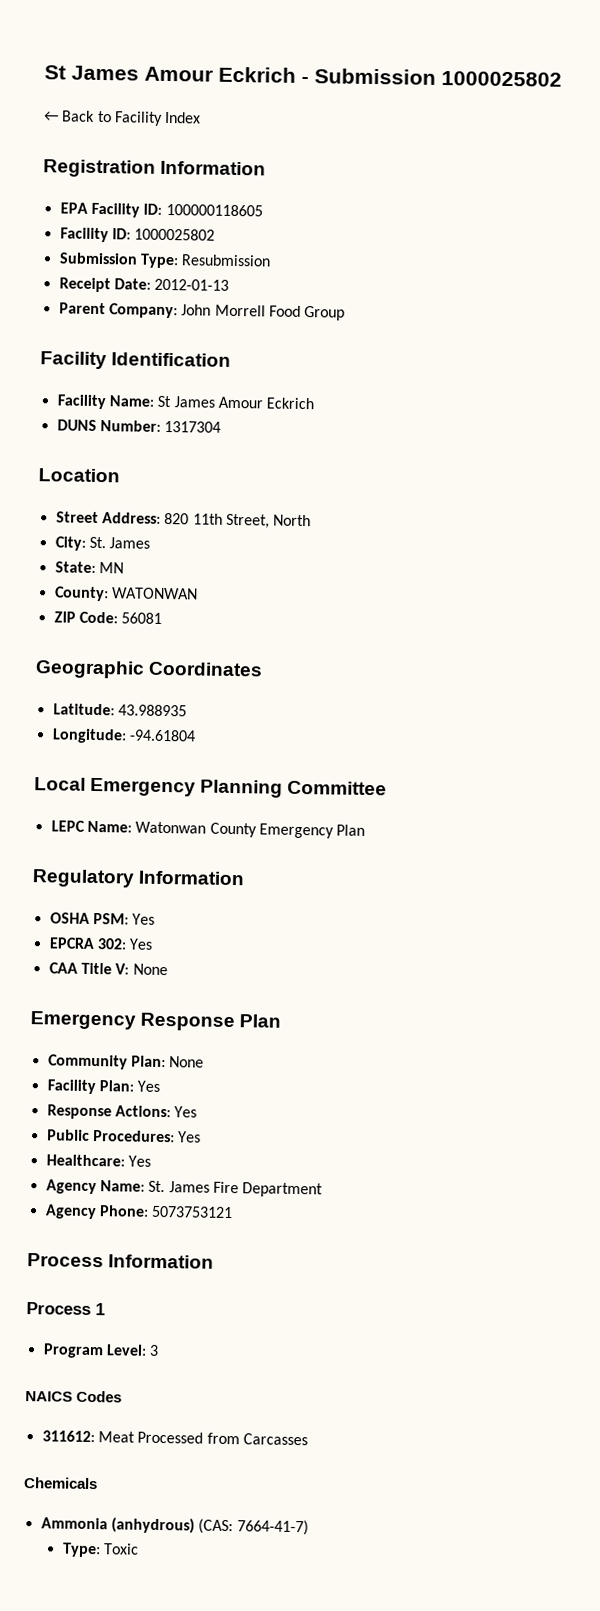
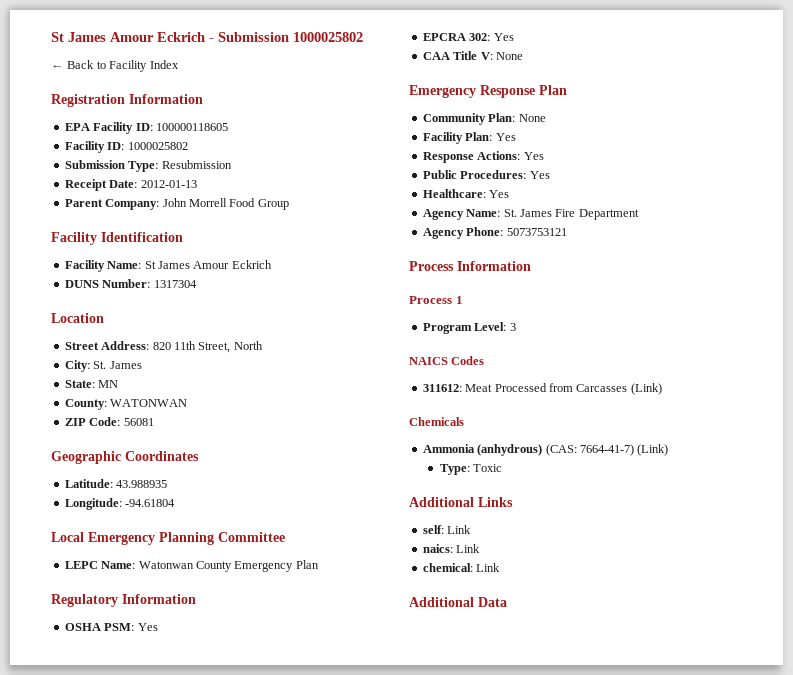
- 311612: Meat Processed from Carcasses
+ 311612: Meat Processed from Carcasses (Link)
- Ammonia (anhydrous) (CAS: 7664-41-7)
+ Ammonia (anhydrous) (CAS: 7664-41-7) (Link)
+ Additional Links
+ self: Link
+ naics: Link
+ chemical: Link
+ Additional Data

